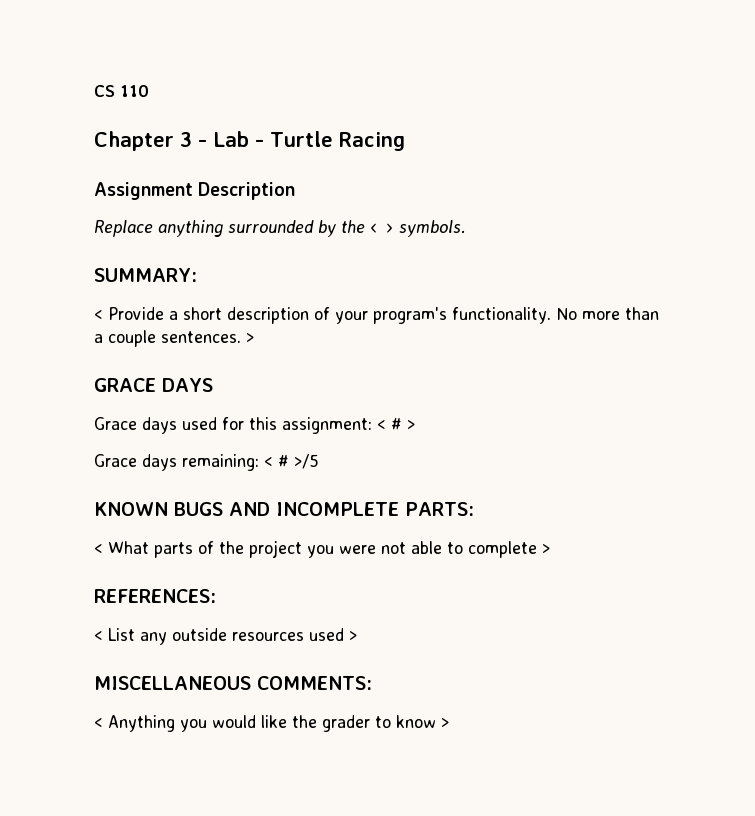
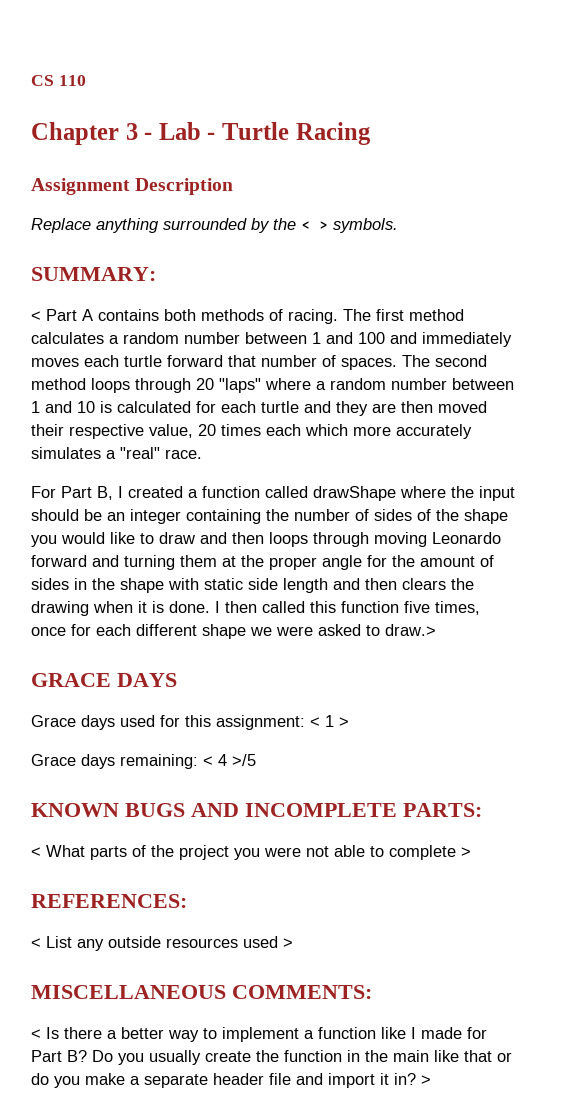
- < Provide a short description of your program's functionality. No more than a couple sentences. >
+ < Part A contains both methods of racing. The first method calculates a random number between 1 and 100 and immediately moves each turtle forward that number of spaces. The second method loops through 20 "laps" where a random number between 1 and 10 is calculated for each turtle and they are then moved their respective value, 20 times each which more accurately simulates a "real" race.
+ For Part B, I created a function called drawShape where the input should be an integer containing the number of sides of the shape you would like to draw and then loops through moving Leonardo forward and turning them at the proper angle for the amount of sides in the shape with static side length and then clears the drawing when it is done. I then called this function five times, once for each different shape we were asked to draw.>
- Grace days used for this assignment: < # >
+ Grace days used for this assignment: < 1 >
- Grace days remaining: < # >/5
+ Grace days remaining: < 4 >/5
- < Anything you would like the grader to know >
+ < Is there a better way to implement a function like I made for Part B? Do you usually create the function in the main like that or do you make a separate header file and import it in? >

